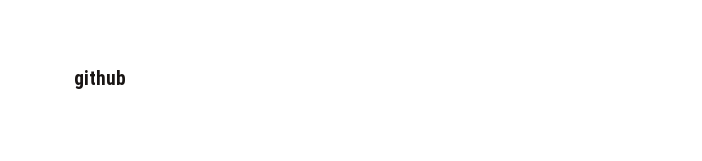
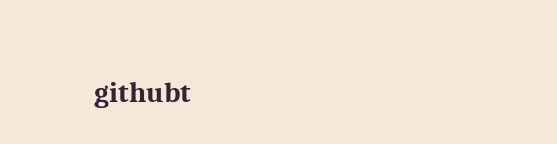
- github
+ githubt

